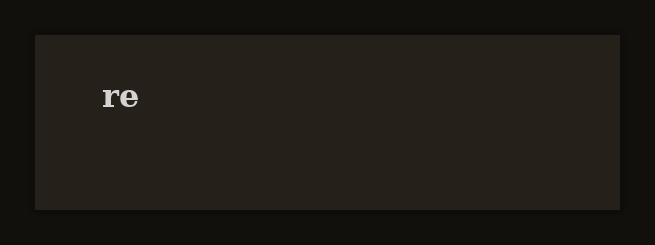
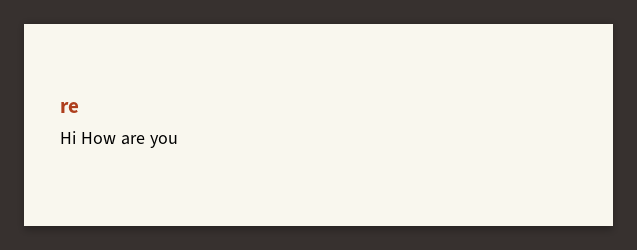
+ Hi How are you

